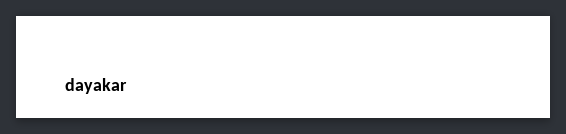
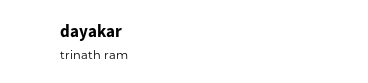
+ trinath ram

